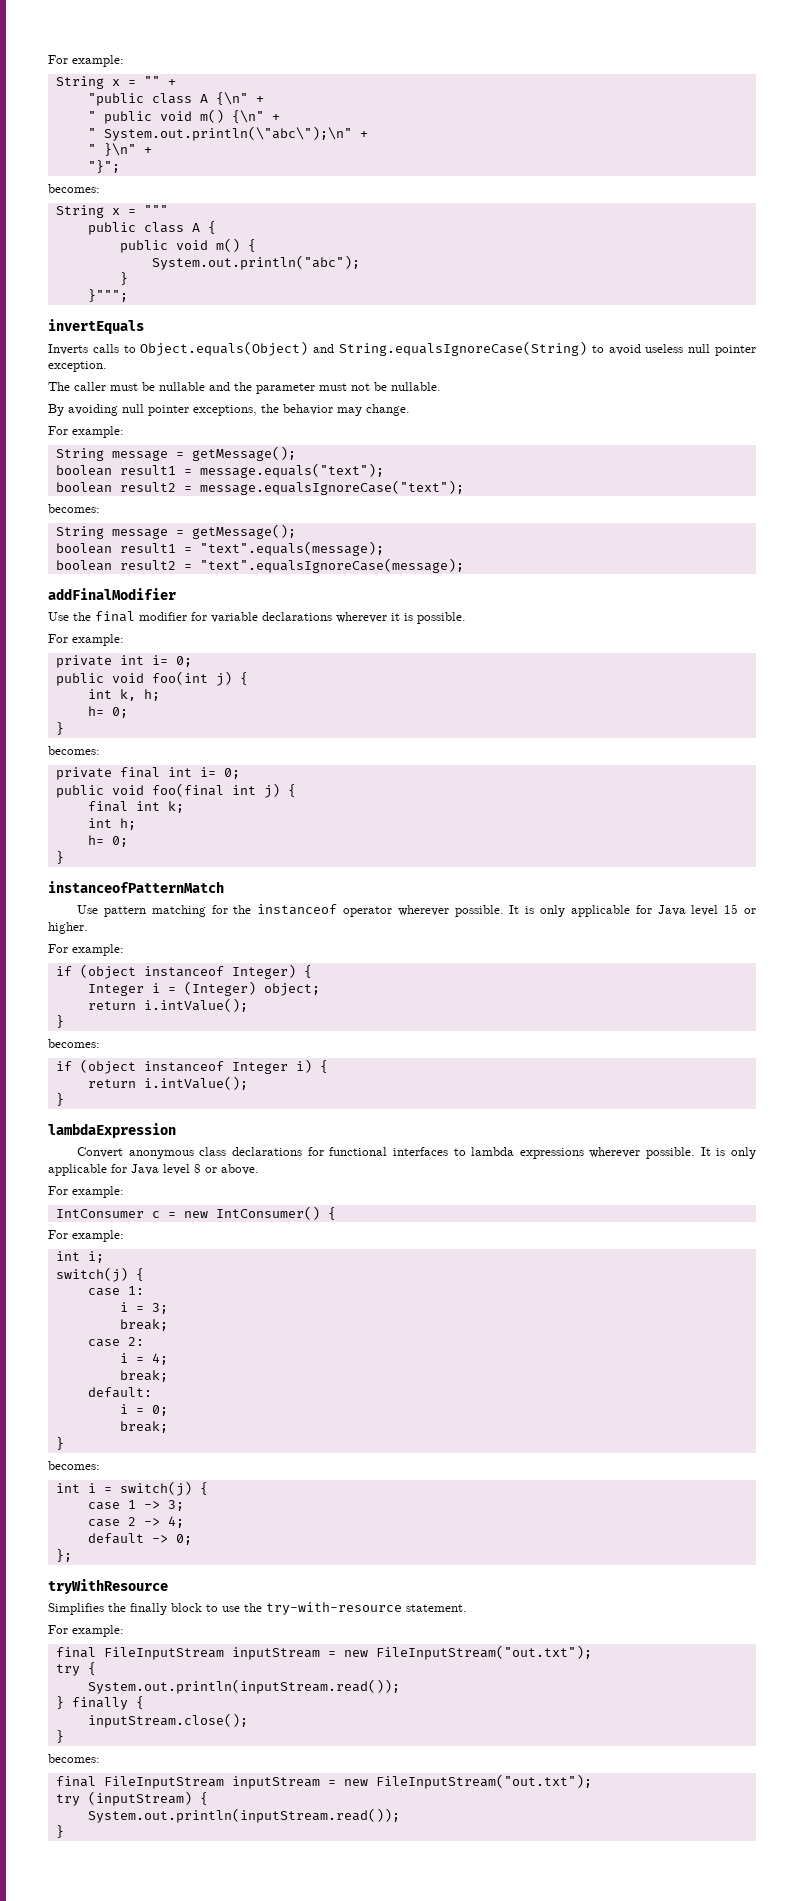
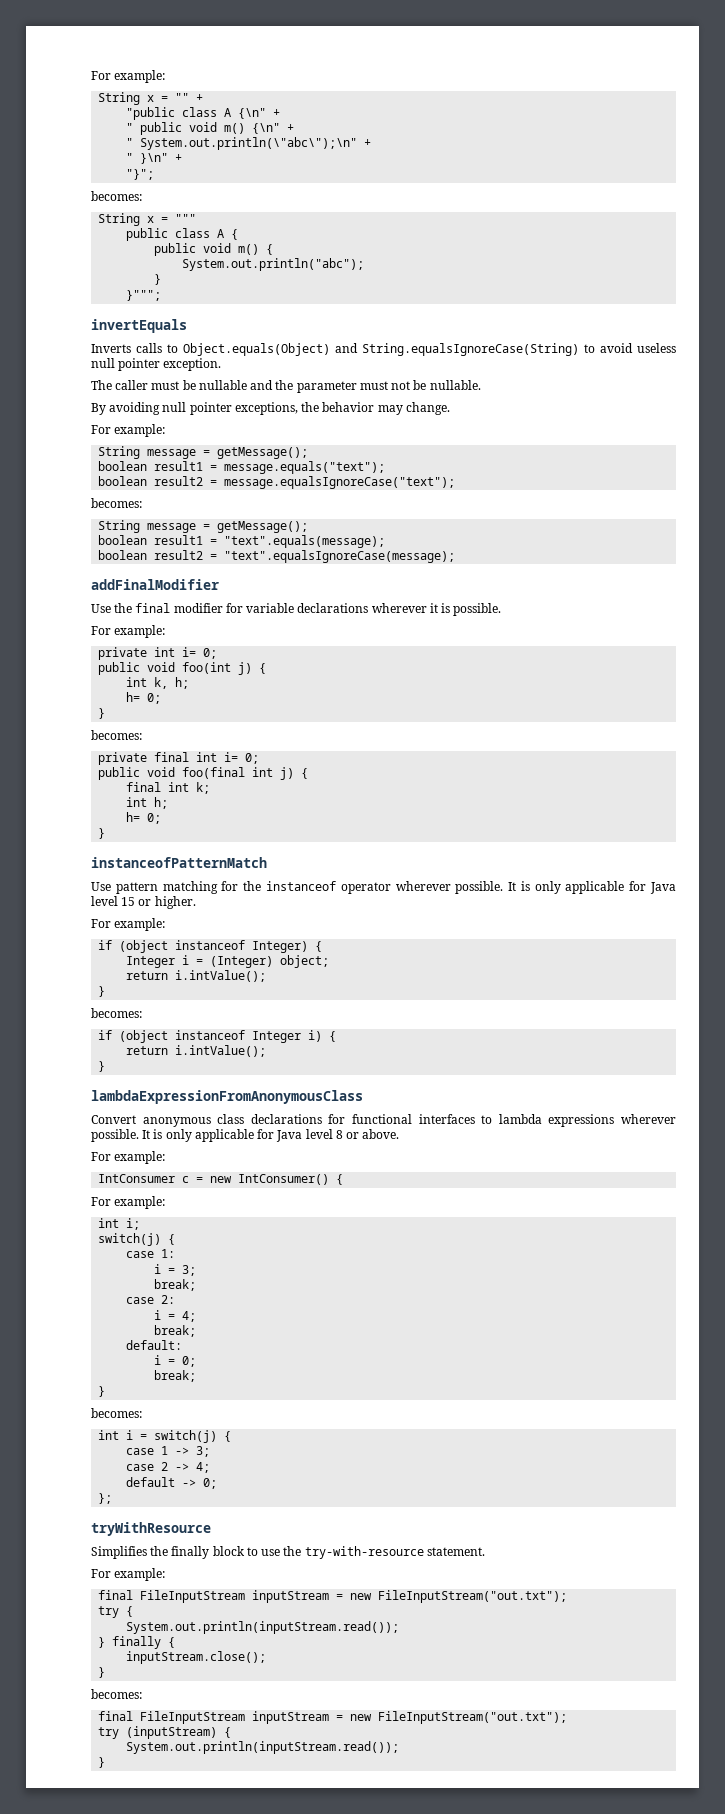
- lambdaExpression
+ lambdaExpressionFromAnonymousClass

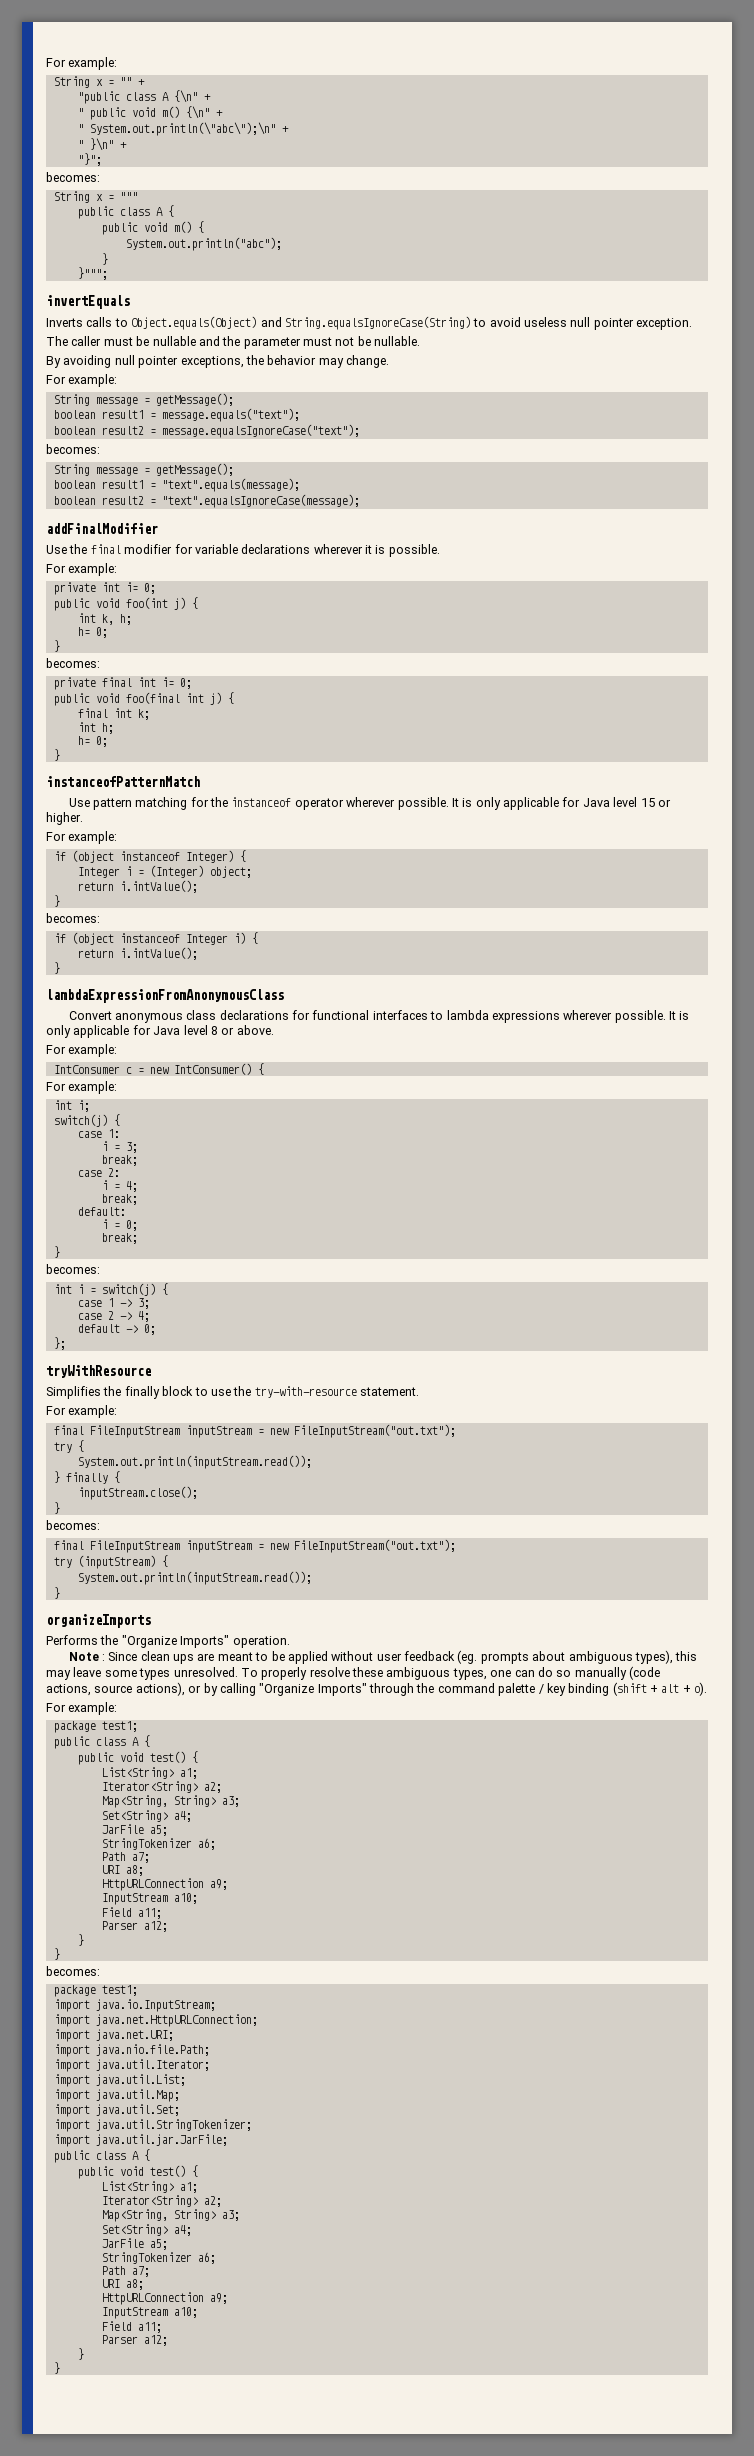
+ organizeImports
+ Performs the "Organize Imports" operation.
+ Note : Since clean ups are meant to be applied without user feedback (eg. prompts about ambiguous types), this may leave some types unresolved. To properly resolve these ambiguous types, one can do so manually (code actions, source actions), or by calling "Organize Imports" through the command palette / key binding (shift + alt + o).
+ For example:
+ package test1;
+ public class A {
+ public void test() {
+ List<String> a1;
+ Iterator<String> a2;
+ Map<String, String> a3;
+ Set<String> a4;
+ JarFile a5;
+ StringTokenizer a6;
+ Path a7;
+ URI a8;
+ HttpURLConnection a9;
+ InputStream a10;
+ Field a11;
+ Parser a12;
+ }
+ }
+ becomes:
+ package test1;
+ import java.io.InputStream;
+ import java.net.HttpURLConnection;
+ import java.net.URI;
+ import java.nio.file.Path;
+ import java.util.Iterator;
+ import java.util.List;
+ import java.util.Map;
+ import java.util.Set;
+ import java.util.StringTokenizer;
+ import java.util.jar.JarFile;
+ public class A {
+ public void test() {
+ List<String> a1;
+ Iterator<String> a2;
+ Map<String, String> a3;
+ Set<String> a4;
+ JarFile a5;
+ StringTokenizer a6;
+ Path a7;
+ URI a8;
+ HttpURLConnection a9;
+ InputStream a10;
+ Field a11;
+ Parser a12;
+ }
+ }

